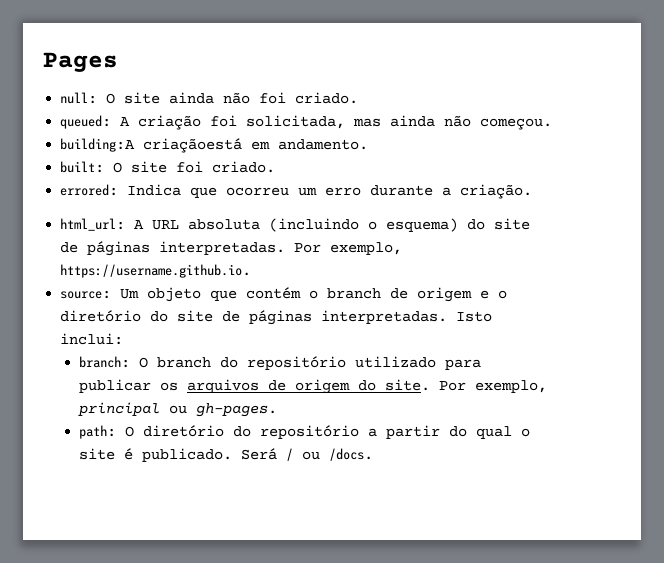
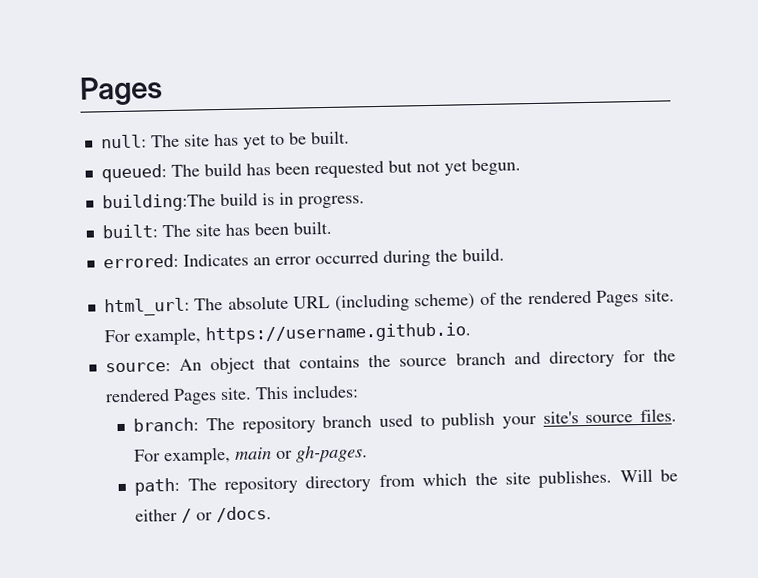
- null: O site ainda não foi criado.
- queued: A criação foi solicitada, mas ainda não começou.
- building:A criaçãoestá em andamento.
- built: O site foi criado.
- errored: Indica que ocorreu um erro durante a criação.
- html_url: A URL absoluta (incluindo o esquema) do site de páginas interpretadas. Por exemplo, https://username.github.io.
- source: Um objeto que contém o branch de origem e o diretório do site de páginas interpretadas. Isto inclui:
- branch: O branch do repositório utilizado para publicar os arquivos de origem do site. Por exemplo, principal ou gh-pages.
- path: O diretório do repositório a partir do qual o site é publicado. Será / ou /docs.
+ null: The site has yet to be built.
+ queued: The build has been requested but not yet begun.
+ building:The build is in progress.
+ built: The site has been built.
+ errored: Indicates an error occurred during the build.
+ html_url: The absolute URL (including scheme) of the rendered Pages site. For example, https://username.github.io.
+ source: An object that contains the source branch and directory for the rendered Pages site. This includes:
+ branch: The repository branch used to publish your site's source files. For example, main or gh-pages.
+ path: The repository directory from which the site publishes. Will be either / or /docs.

